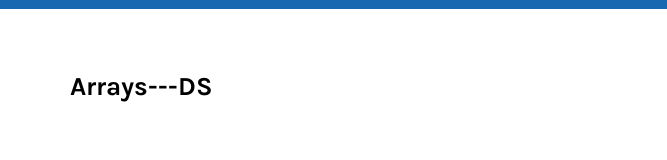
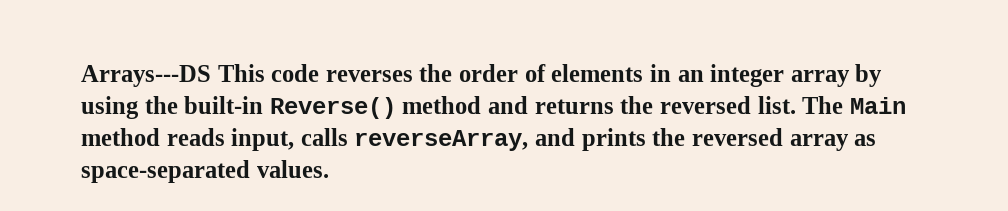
- Arrays---DS
+ Arrays---DS This code reverses the order of elements in an integer array by using the built-in Reverse() method and returns the reversed list. The Main method reads input, calls reverseArray, and prints the reversed array as space-separated values.

